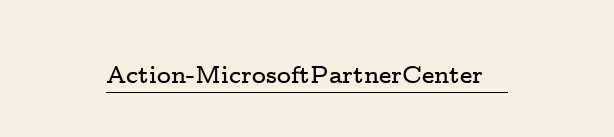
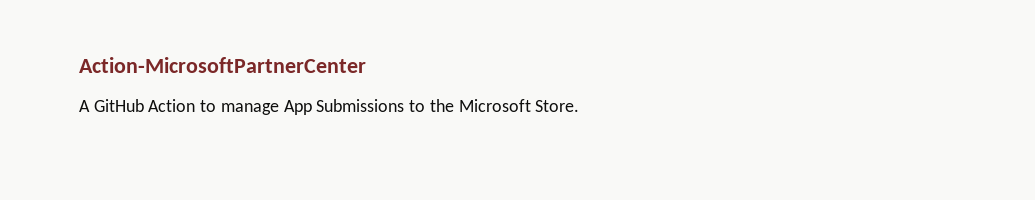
+ A GitHub Action to manage App Submissions to the Microsoft Store.

